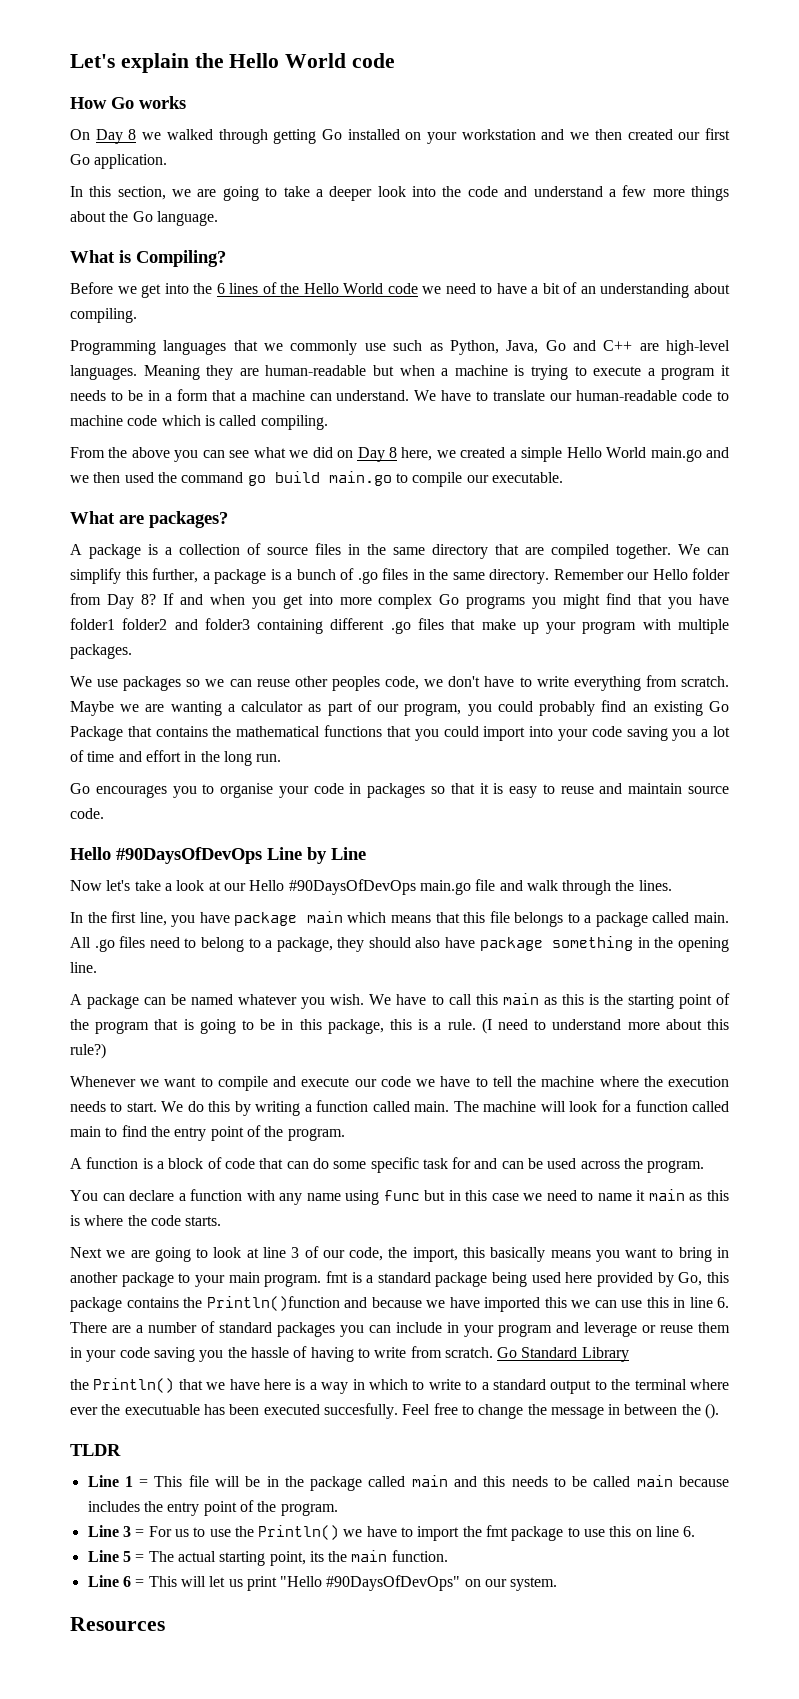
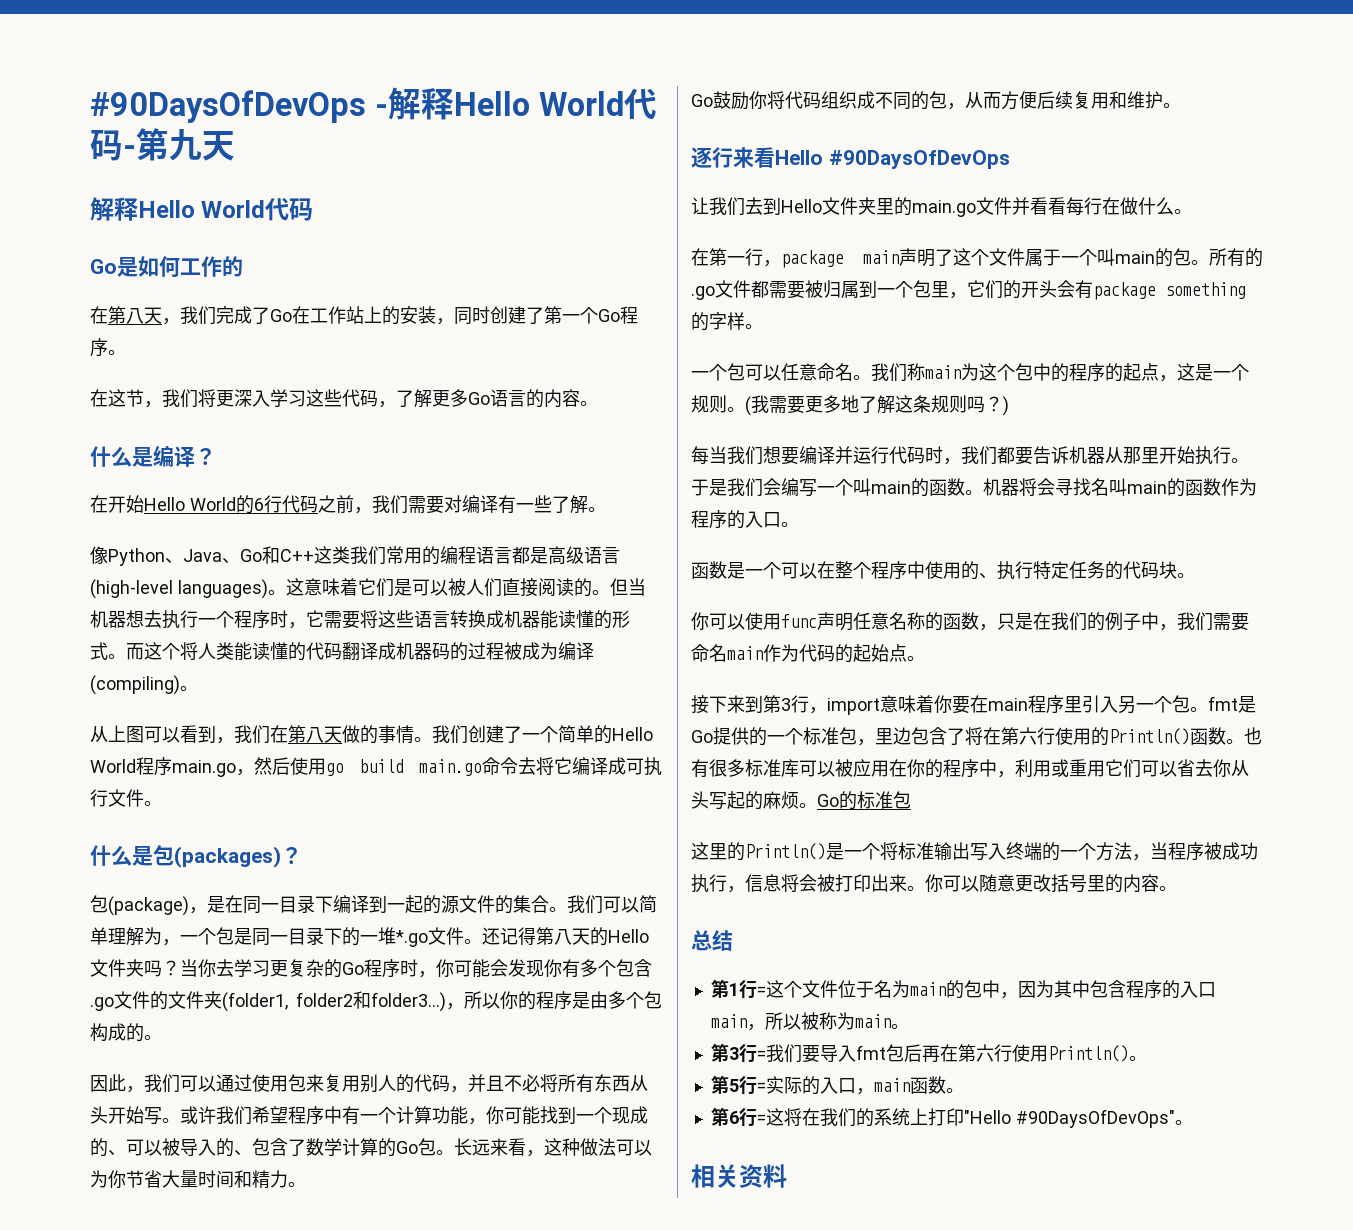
- Let's explain the Hello World code
- How Go works
- On Day 8 we walked through getting Go installed on your workstation and we then created our first Go application.
- In this section, we are going to take a deeper look into the code and understand a few more things about the Go language.
- What is Compiling?
- Before we get into the 6 lines of the Hello World code we need to have a bit of an understanding about compiling.
- Programming languages that we commonly use such as Python, Java, Go and C++ are high-level languages. Meaning they are human-readable but when a machine is trying to execute a program it needs to be in a form that a machine can understand. We have to translate our human-readable code to machine code which is called compiling.
- From the above you can see what we did on Day 8 here, we created a simple Hello World main.go and we then used the command go build main.go to compile our executable.
- What are packages?
- A package is a collection of source files in the same directory that are compiled together. We can simplify this further, a package is a bunch of .go files in the same directory. Remember our Hello folder from Day 8? If and when you get into more complex Go programs you might find that you have folder1 folder2 and folder3 containing different .go files that make up your program with multiple packages.
- We use packages so we can reuse other peoples code, we don't have to write everything from scratch. Maybe we are wanting a calculator as part of our program, you could probably find an existing Go Package that contains the mathematical functions that you could import into your code saving you a lot of time and effort in the long run.
- Go encourages you to organise your code in packages so that it is easy to reuse and maintain source code.
- Hello #90DaysOfDevOps Line by Line
- Now let's take a look at our Hello #90DaysOfDevOps main.go file and walk through the lines.
- In the first line, you have package main which means that this file belongs to a package called main. All .go files need to belong to a package, they should also have package something in the opening line.
- A package can be named whatever you wish. We have to call this main as this is the starting point of the program that is going to be in this package, this is a rule. (I need to understand more about this rule?)
- Whenever we want to compile and execute our code we have to tell the machine where the execution needs to start. We do this by writing a function called main. The machine will look for a function called main to find the entry point of the program.
- A function is a block of code that can do some specific task for and can be used across the program.
- You can declare a function with any name using func but in this case we need to name it main as this is where the code starts.
- Next we are going to look at line 3 of our code, the import, this basically means you want to bring in another package to your main program. fmt is a standard package being used here provided by Go, this package contains the Println()function and because we have imported this we can use this in line 6. There are a number of standard packages you can include in your program and leverage or reuse them in your code saving you the hassle of having to write from scratch. Go Standard Library
- the Println() that we have here is a way in which to write to a standard output to the terminal where ever the executuable has been executed succesfully. Feel free to change the message in between the ().
- TLDR
- Line 1 = This file will be in the package called main and this needs to be called main because includes the entry point of the program.
- Line 3 = For us to use the Println() we have to import the fmt package to use this on line 6.
- Line 5 = The actual starting point, its the main function.
- Line 6 = This will let us print "Hello #90DaysOfDevOps" on our system.
- Resources
+ #90DaysOfDevOps -解释Hello World代码-第九天
+ 解释Hello World代码
+ Go是如何工作的
+ 在第八天，我们完成了Go在工作站上的安装，同时创建了第一个Go程序。
+ 在这节，我们将更深入学习这些代码，了解更多Go语言的内容。
+ 什么是编译？
+ 在开始Hello World的6行代码之前，我们需要对编译有一些了解。
+ 像Python、Java、Go和C++这类我们常用的编程语言都是高级语言(high-level languages)。这意味着它们是可以被人们直接阅读的。但当机器想去执行一个程序时，它需要将这些语言转换成机器能读懂的形式。而这个将人类能读懂的代码翻译成机器码的过程被成为编译(compiling)。
+ 从上图可以看到，我们在第八天做的事情。我们创建了一个简单的Hello World程序main.go，然后使用go build main.go命令去将它编译成可执行文件。
+ 什么是包(packages)？
+ 包(package)，是在同一目录下编译到一起的源文件的集合。我们可以简单理解为，一个包是同一目录下的一堆*.go文件。还记得第八天的Hello文件夹吗？当你去学习更复杂的Go程序时，你可能会发现你有多个包含.go文件的文件夹(folder1, folder2和folder3...)，所以你的程序是由多个包构成的。
+ 因此，我们可以通过使用包来复用别人的代码，并且不必将所有东西从头开始写。或许我们希望程序中有一个计算功能，你可能找到一个现成的、可以被导入的、包含了数学计算的Go包。长远来看，这种做法可以为你节省大量时间和精力。
+ Go鼓励你将代码组织成不同的包，从而方便后续复用和维护。
+ 逐行来看Hello #90DaysOfDevOps
+ 让我们去到Hello文件夹里的main.go文件并看看每行在做什么。
+ 在第一行，package main声明了这个文件属于一个叫main的包。所有的.go文件都需要被归属到一个包里，它们的开头会有package something的字样。
+ 一个包可以任意命名。我们称main为这个包中的程序的起点，这是一个规则。(我需要更多地了解这条规则吗？)
+ 每当我们想要编译并运行代码时，我们都要告诉机器从那里开始执行。于是我们会编写一个叫main的函数。机器将会寻找名叫main的函数作为程序的入口。
+ 函数是一个可以在整个程序中使用的、执行特定任务的代码块。
+ 你可以使用func声明任意名称的函数，只是在我们的例子中，我们需要命名main作为代码的起始点。
+ 接下来到第3行，import意味着你要在main程序里引入另一个包。fmt是Go提供的一个标准包，里边包含了将在第六行使用的Println()函数。也有很多标准库可以被应用在你的程序中，利用或重用它们可以省去你从头写起的麻烦。Go的标准包
+ 这里的Println()是一个将标准输出写入终端的一个方法，当程序被成功执行，信息将会被打印出来。你可以随意更改括号里的内容。
+ 总结
+ 第1行=这个文件位于名为main的包中，因为其中包含程序的入口main，所以被称为main。
+ 第3行=我们要导入fmt包后再在第六行使用Println()。
+ 第5行=实际的入口，main函数。
+ 第6行=这将在我们的系统上打印"Hello #90DaysOfDevOps"。
+ 相关资料

